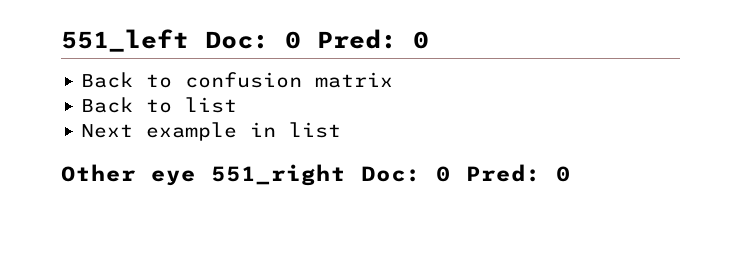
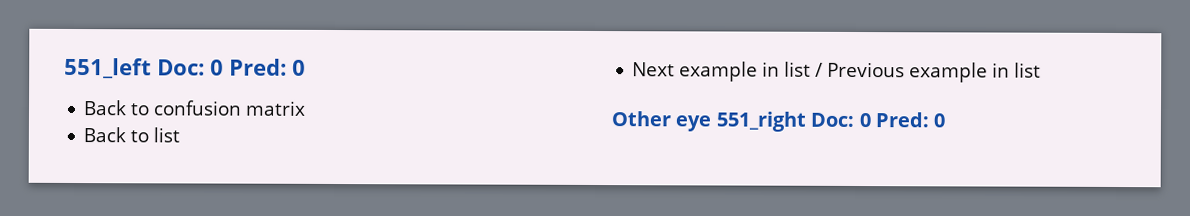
- Next example in list
+ Next example in list / Previous example in list

